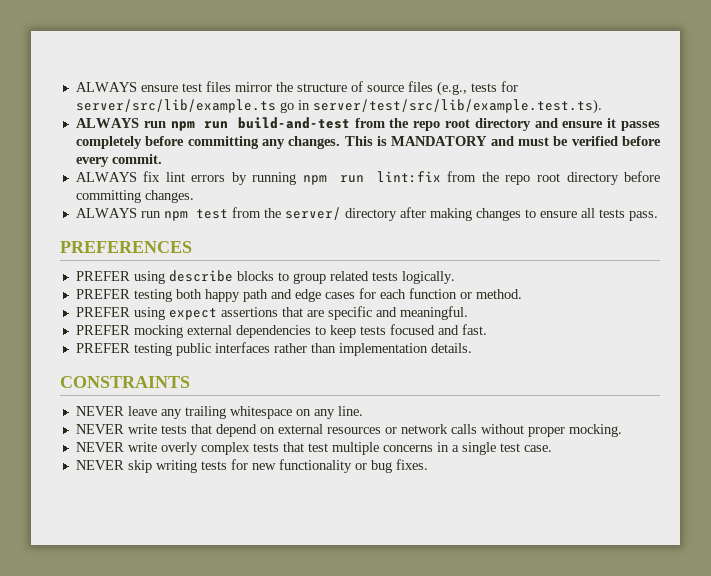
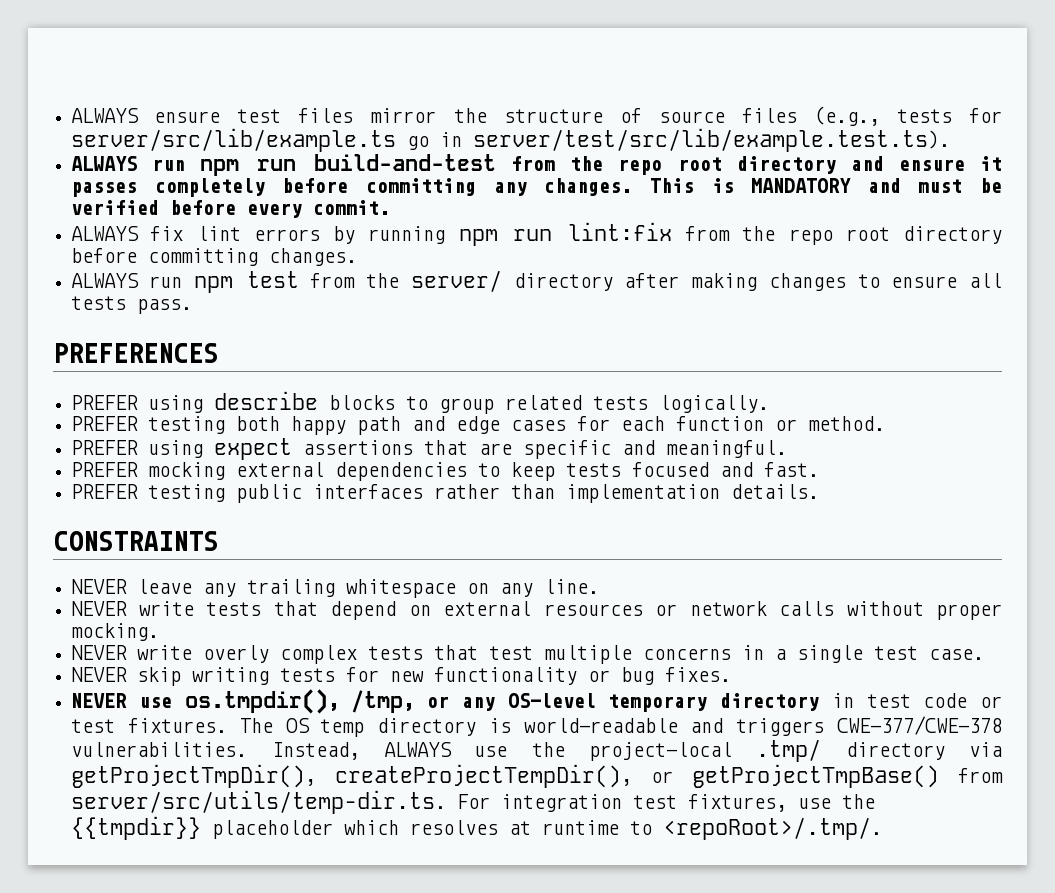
+ NEVER use os.tmpdir(), /tmp, or any OS-level temporary directory in test code or test fixtures. The OS temp directory is world-readable and triggers CWE-377/CWE-378 vulnerabilities. Instead, ALWAYS use the project-local .tmp/ directory via getProjectTmpDir(), createProjectTempDir(), or getProjectTmpBase() from server/src/utils/temp-dir.ts. For integration test fixtures, use the {{tmpdir}} placeholder which resolves at runtime to <repoRoot>/.tmp/.

